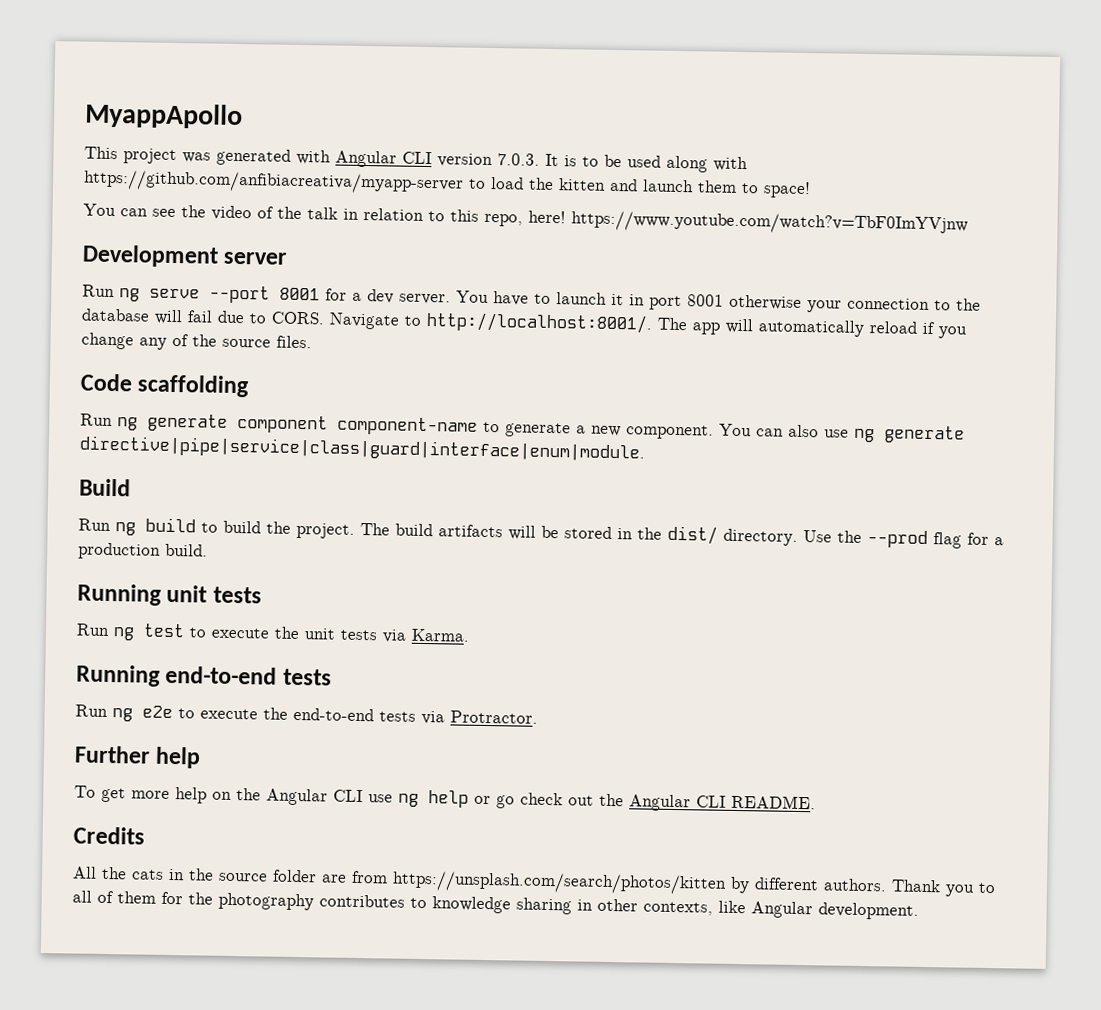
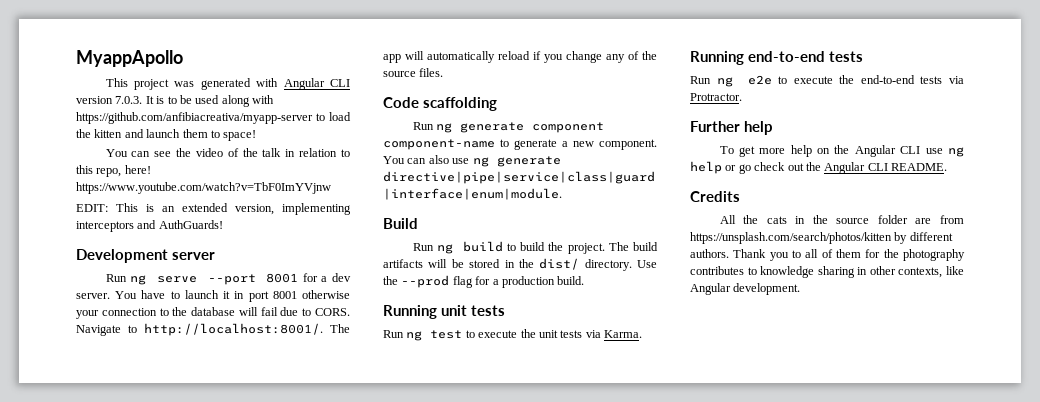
+ EDIT: This is an extended version, implementing interceptors and AuthGuards!

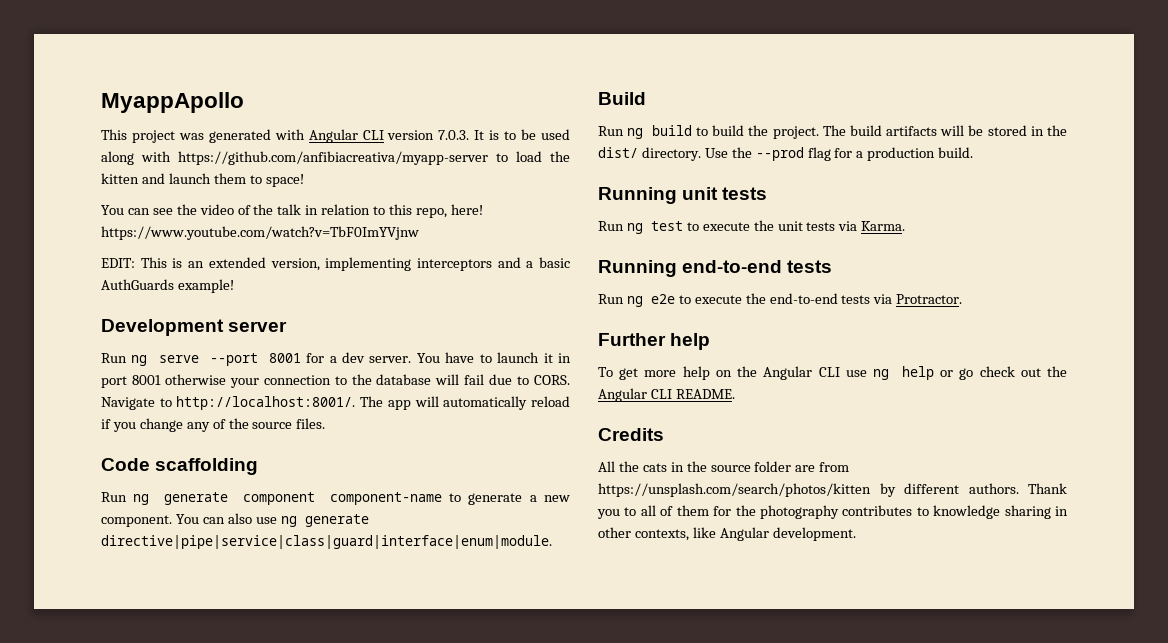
- EDIT: This is an extended version, implementing interceptors and AuthGuards!
+ EDIT: This is an extended version, implementing interceptors and a basic AuthGuards example!

